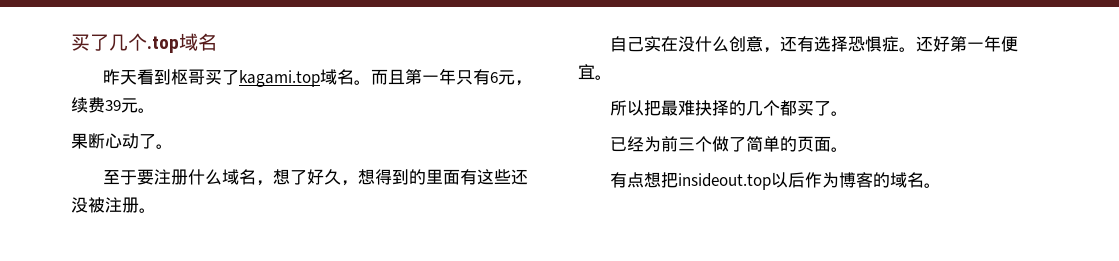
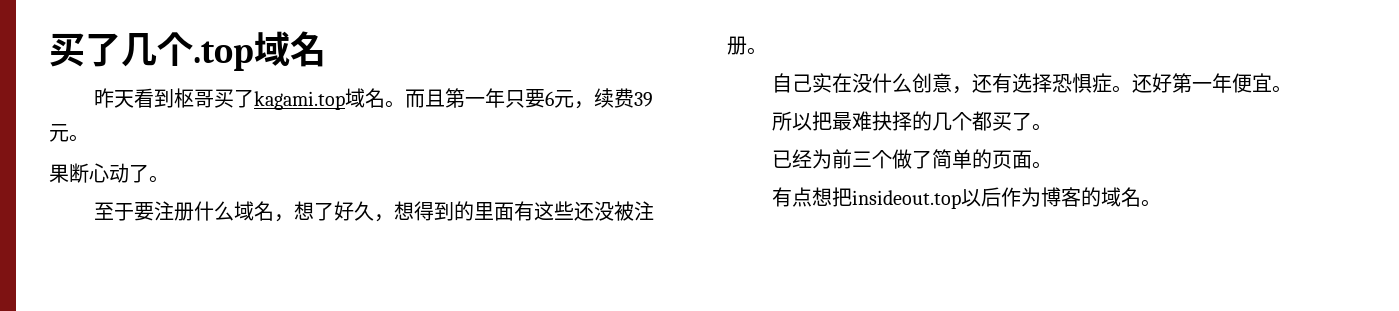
- 而且第一年只有6元，续费39元。
+ 而且第一年只要6元，续费39元。

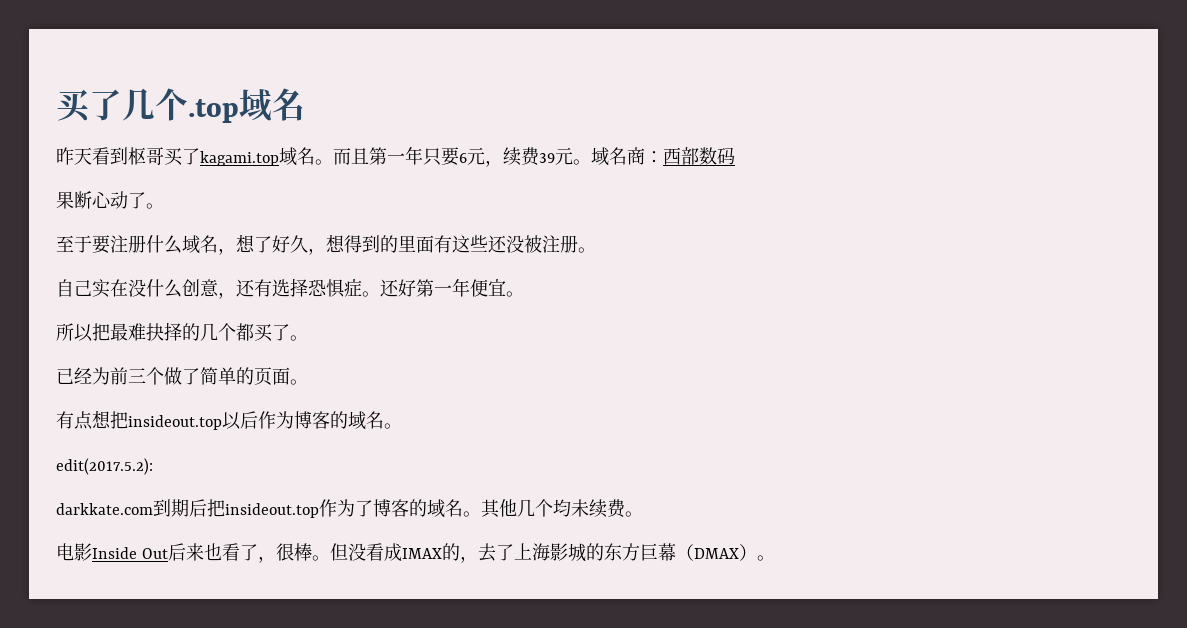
+ 域名商：西部数码
+ edit(2017.5.2):
+ darkkate.com到期后把insideout.top作为了博客的域名。其他几个均未续费。
+ 电影Inside Out后来也看了，很棒。但没看成IMAX的，去了上海影城的东方巨幕（DMAX）。

